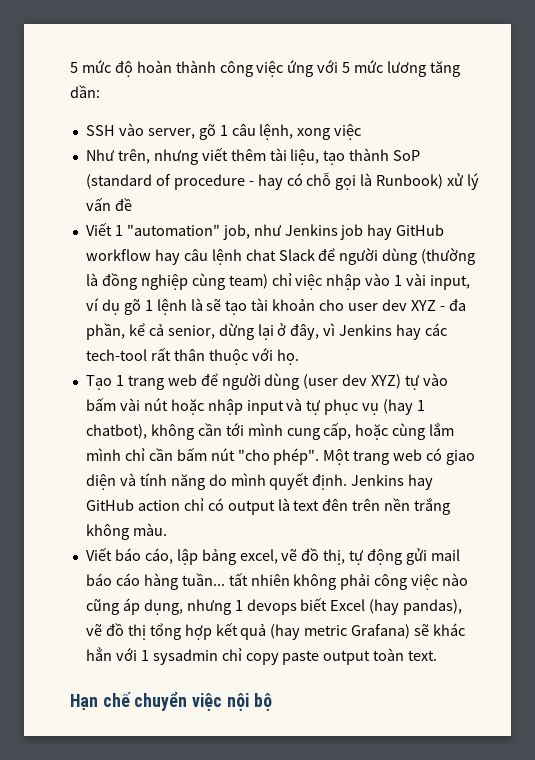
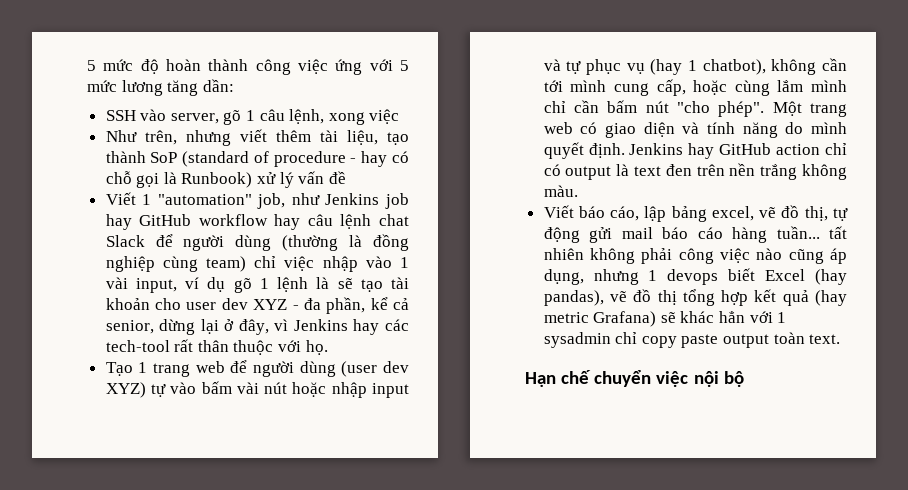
- Jenkins hay GitHub action chỉ có output là text đên trên nền trắng không màu.
+ Jenkins hay GitHub action chỉ có output là text đen trên nền trắng không màu.

